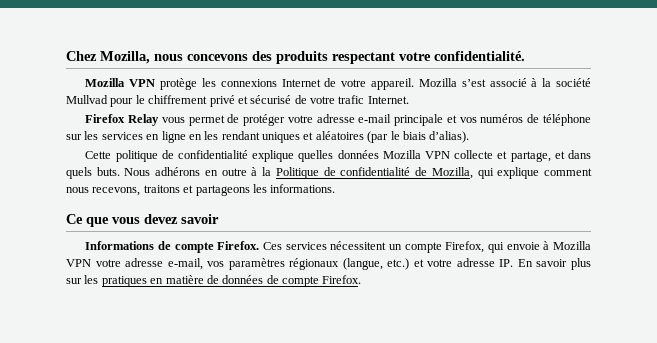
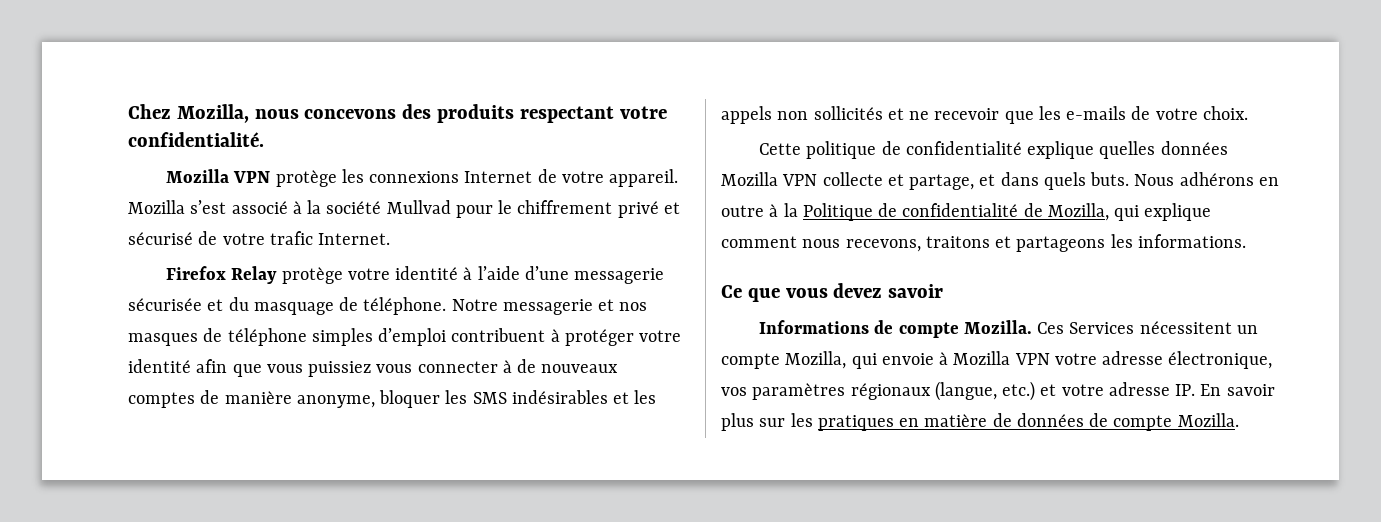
- Firefox Relay vous permet de protéger votre adresse e-mail principale et vos numéros de téléphone sur les services en ligne en les rendant uniques et aléatoires (par le biais d’alias).
+ Firefox Relay protège votre identité à l’aide d’une messagerie sécurisée et du masquage de téléphone. Notre messagerie et nos masques de téléphone simples d’emploi contribuent à protéger votre identité afin que vous puissiez vous connecter à de nouveaux comptes de manière anonyme, bloquer les SMS indésirables et les appels non sollicités et ne recevoir que les e-mails de votre choix.
- Informations de compte Firefox. Ces services nécessitent un compte Firefox, qui envoie à Mozilla VPN votre adresse e-mail, vos paramètres régionaux (langue, etc.) et votre adresse IP. En savoir plus sur les pratiques en matière de données de compte Firefox.
+ Informations de compte Mozilla. Ces Services nécessitent un compte Mozilla, qui envoie à Mozilla VPN votre adresse électronique, vos paramètres régionaux (langue, etc.) et votre adresse IP. En savoir plus sur les pratiques en matière de données de compte Mozilla.

